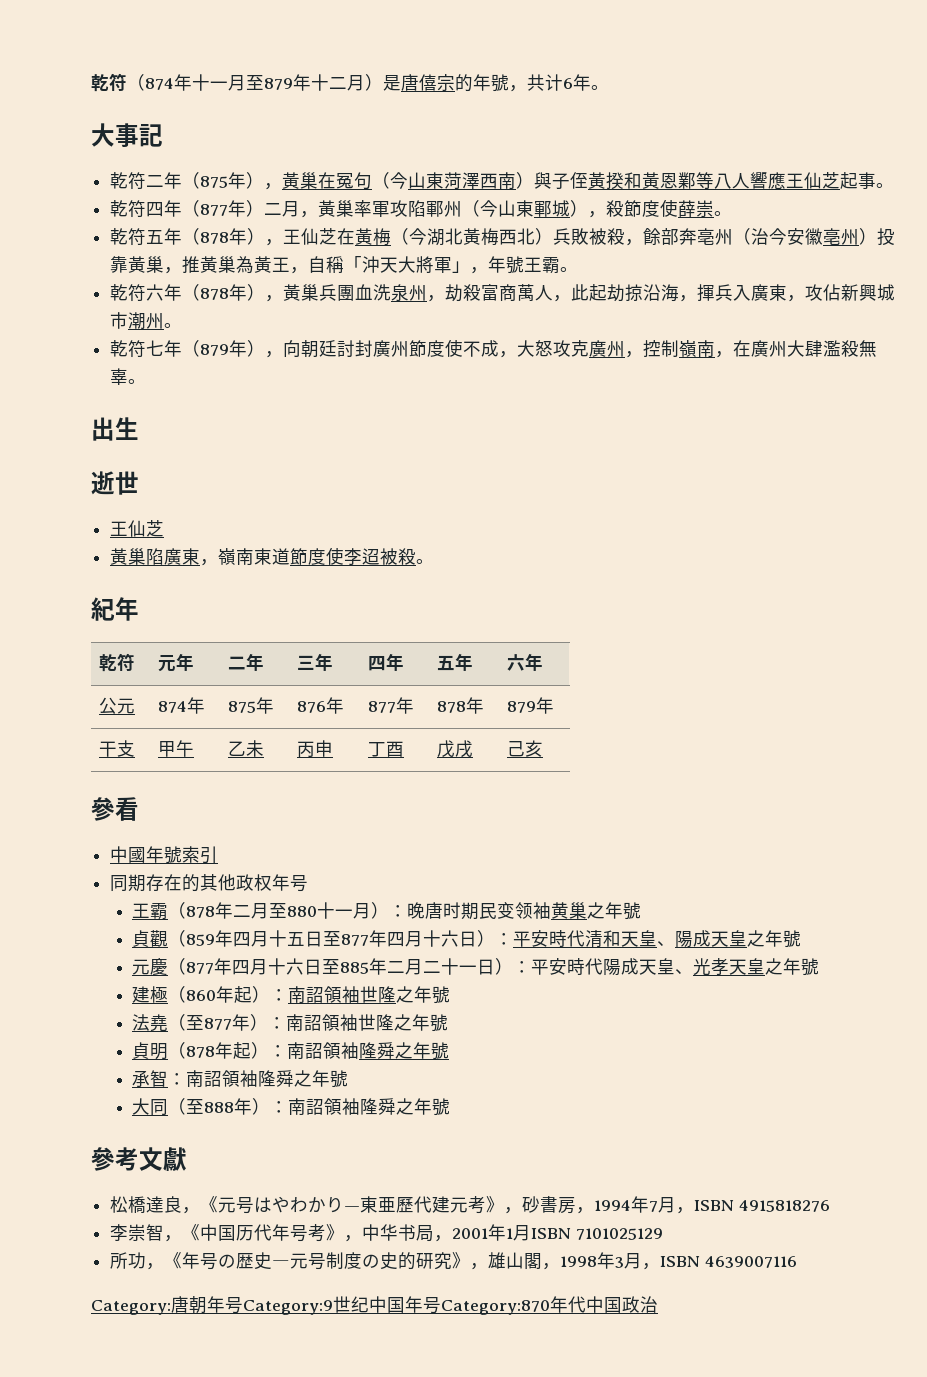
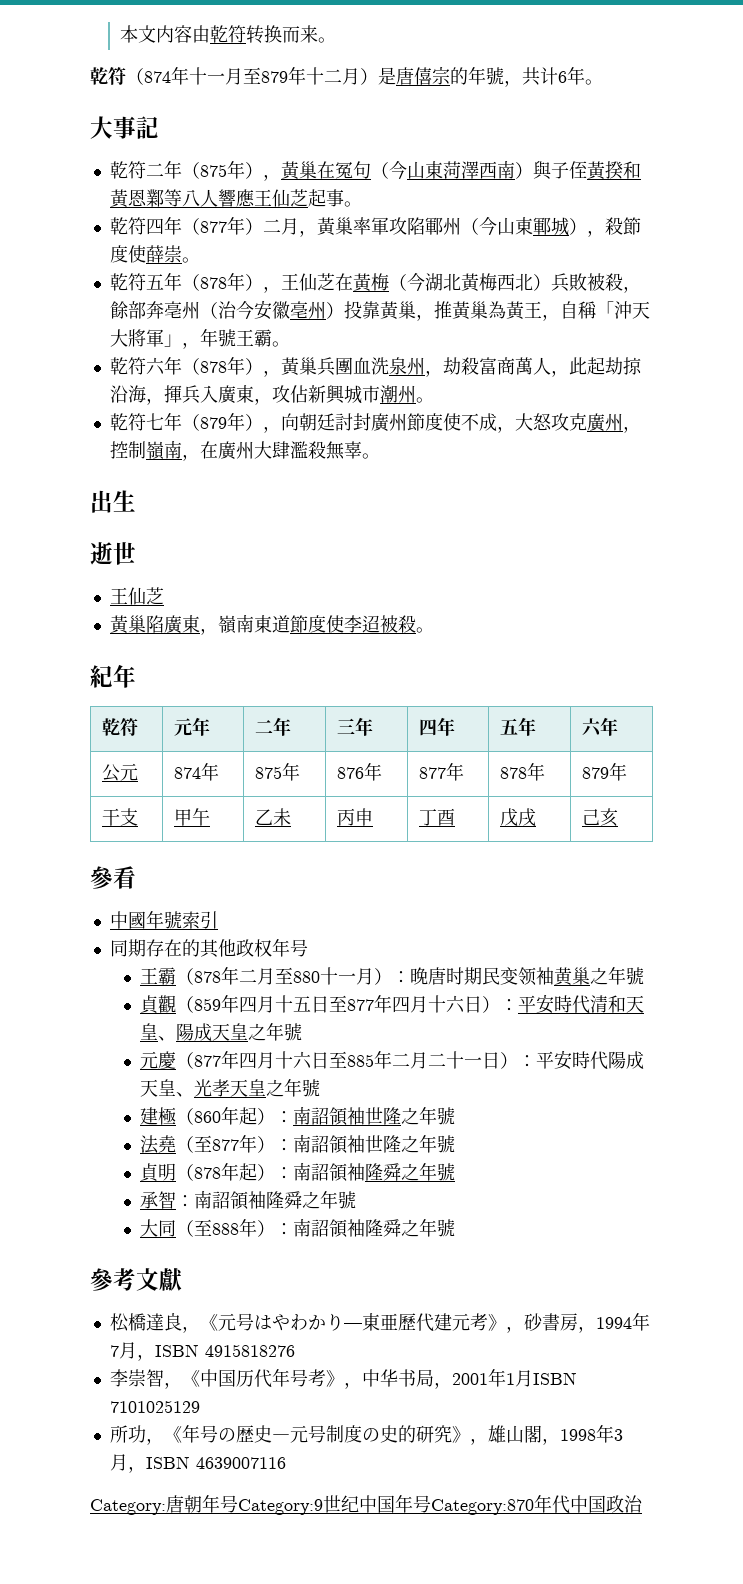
+ 本文内容由乾符转换而来。

